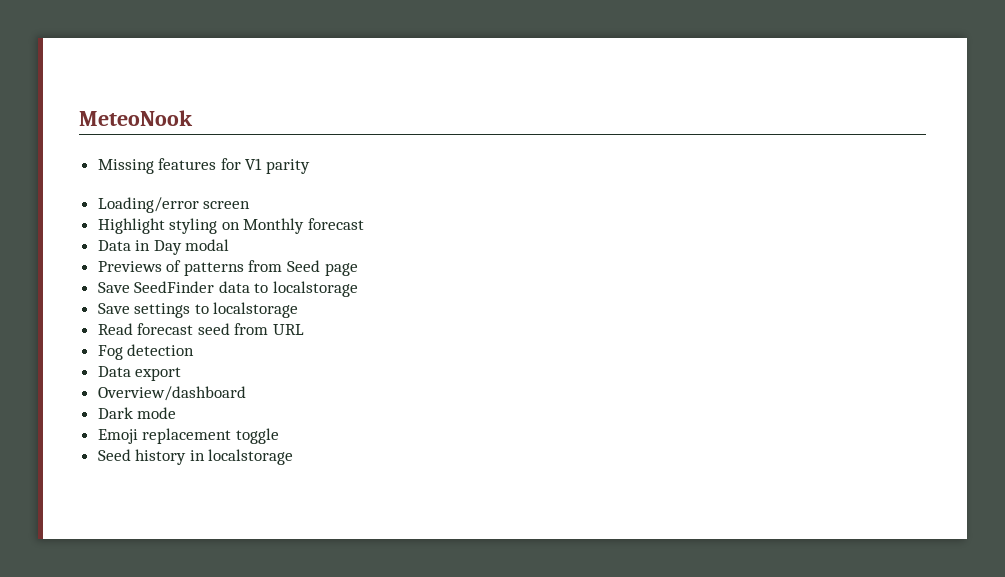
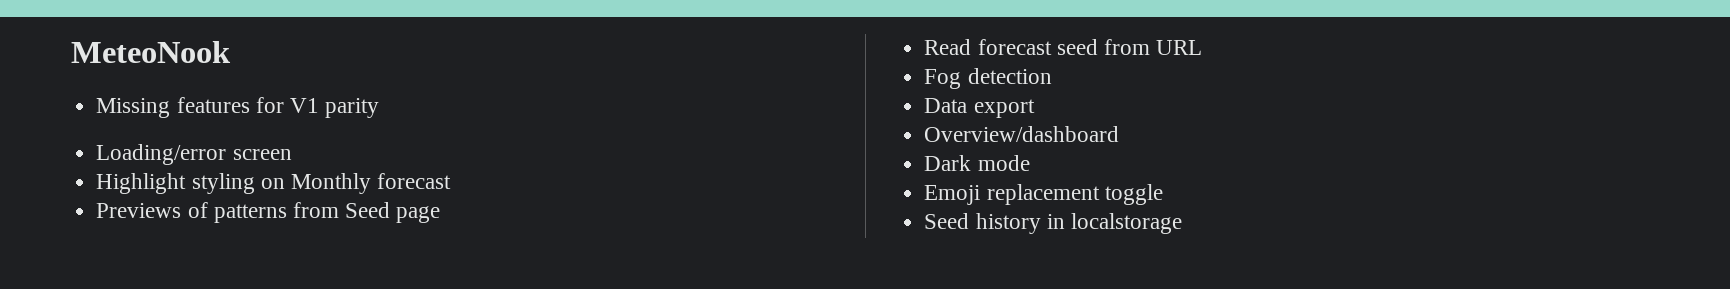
- Data in Day modal
- Save SeedFinder data to localstorage
- Save settings to localstorage

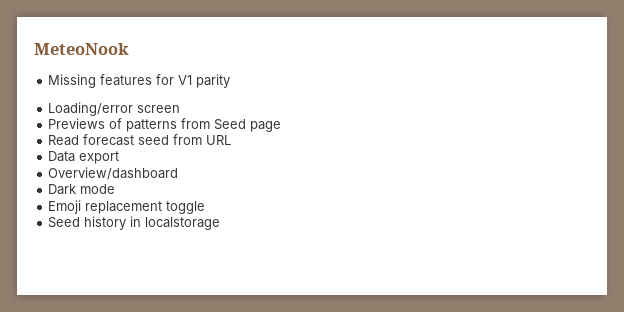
- Highlight styling on Monthly forecast
- Fog detection

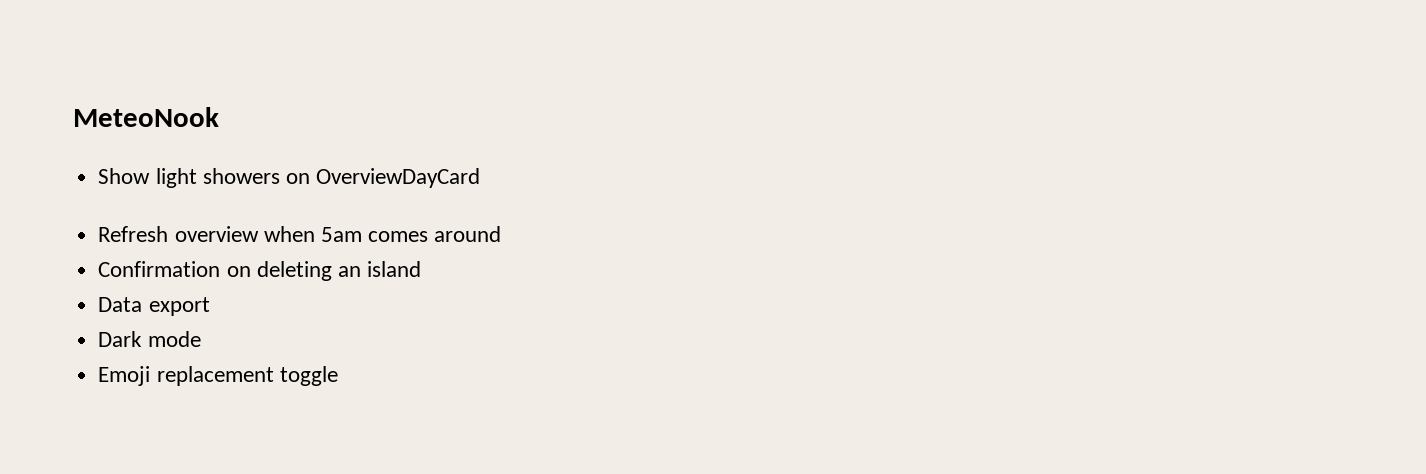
- Missing features for V1 parity
- Loading/error screen
- Previews of patterns from Seed page
- Read forecast seed from URL
+ Show light showers on OverviewDayCard
+ Refresh overview when 5am comes around
+ Confirmation on deleting an island
- Overview/dashboard
- Seed history in localstorage

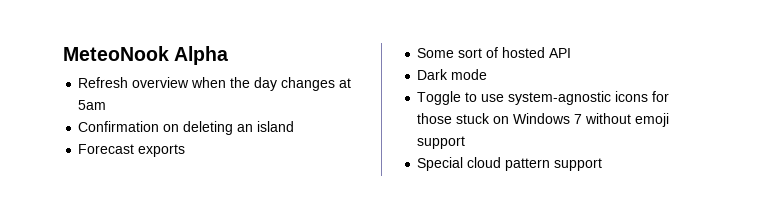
- MeteoNook
- Show light showers on OverviewDayCard
+ MeteoNook Alpha
- Refresh overview when 5am comes around
+ Refresh overview when the day changes at 5am
- Data export
+ Forecast exports
+ Some sort of hosted API
  Dark mode
- Emoji replacement toggle
+ Toggle to use system-agnostic icons for those stuck on Windows 7 without emoji support
+ Special cloud pattern support

